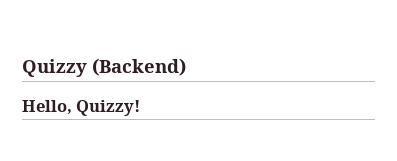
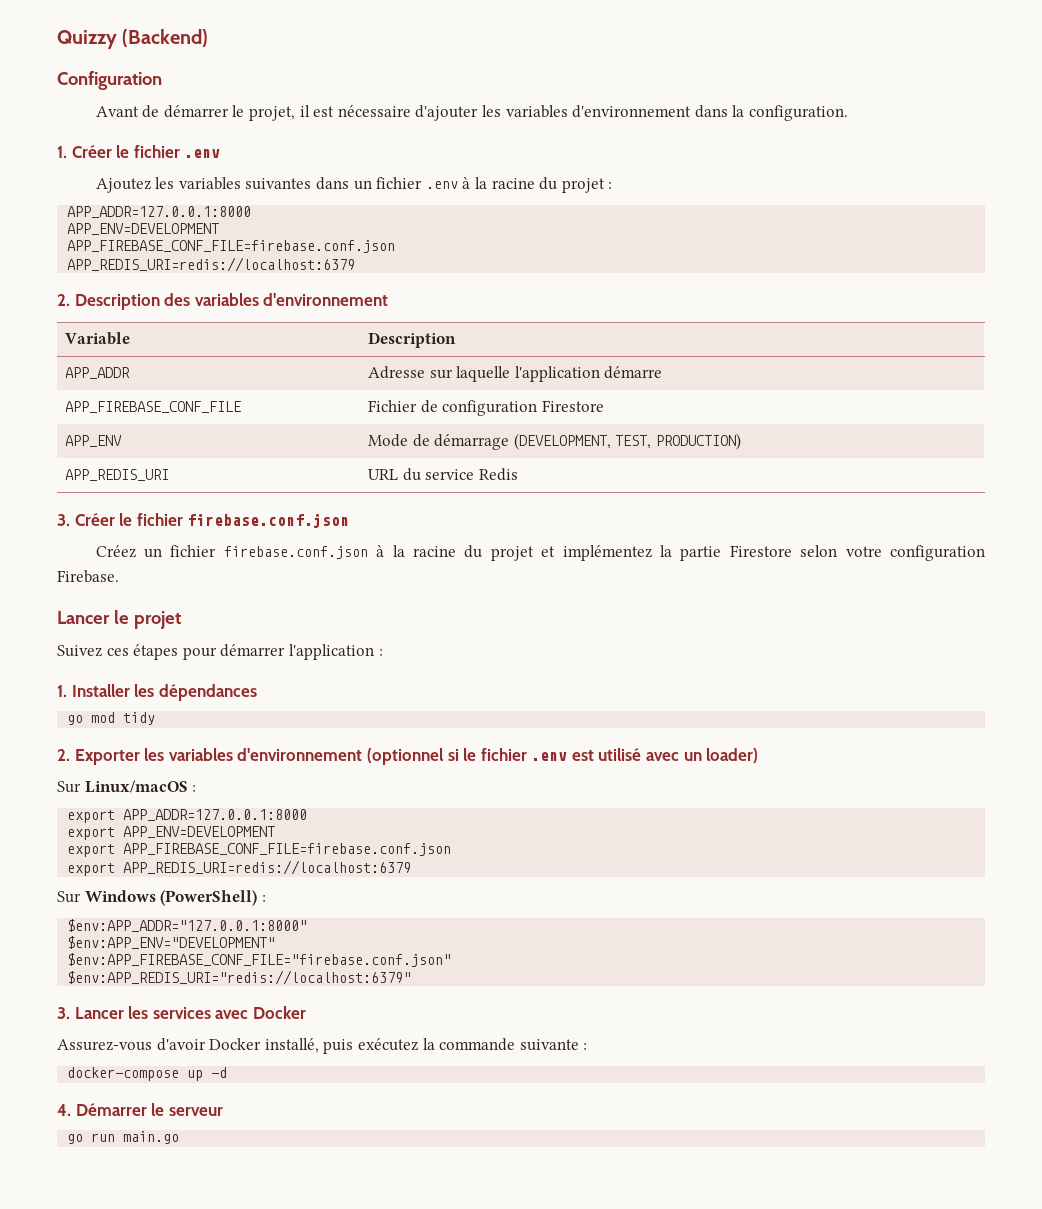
- Hello, Quizzy!
+ Configuration
+ Avant de démarrer le projet, il est nécessaire d'ajouter les variables d'environnement dans la configuration.
+ 1. Créer le fichier .env
+ Ajoutez les variables suivantes dans un fichier .env à la racine du projet :
+ APP_ADDR=127.0.0.1:8000
+ APP_ENV=DEVELOPMENT
+ APP_FIREBASE_CONF_FILE=firebase.conf.json
+ APP_REDIS_URI=redis://localhost:6379
+ 2. Description des variables d'environnement
+ Variable | Description
+ APP_ADDR | Adresse sur laquelle l'application démarre
+ APP_FIREBASE_CONF_FILE | Fichier de configuration Firestore
+ APP_ENV | Mode de démarrage (DEVELOPMENT, TEST, PRODUCTION)
+ APP_REDIS_URI | URL du service Redis
+ 3. Créer le fichier firebase.conf.json
+ Créez un fichier firebase.conf.json à la racine du projet et implémentez la partie Firestore selon votre configuration Firebase.
+ Lancer le projet
+ Suivez ces étapes pour démarrer l'application :
+ 1. Installer les dépendances
+ go mod tidy
+ 2. Exporter les variables d'environnement (optionnel si le fichier .env est utilisé avec un loader)
+ Sur Linux/macOS :
+ export APP_ADDR=127.0.0.1:8000
+ export APP_ENV=DEVELOPMENT
+ export APP_FIREBASE_CONF_FILE=firebase.conf.json
+ export APP_REDIS_URI=redis://localhost:6379
+ Sur Windows (PowerShell) :
+ $env:APP_ADDR="127.0.0.1:8000"
+ $env:APP_ENV="DEVELOPMENT"
+ $env:APP_FIREBASE_CONF_FILE="firebase.conf.json"
+ $env:APP_REDIS_URI="redis://localhost:6379"
+ 3. Lancer les services avec Docker
+ Assurez-vous d'avoir Docker installé, puis exécutez la commande suivante :
+ docker-compose up -d
+ 4. Démarrer le serveur
+ go run main.go

